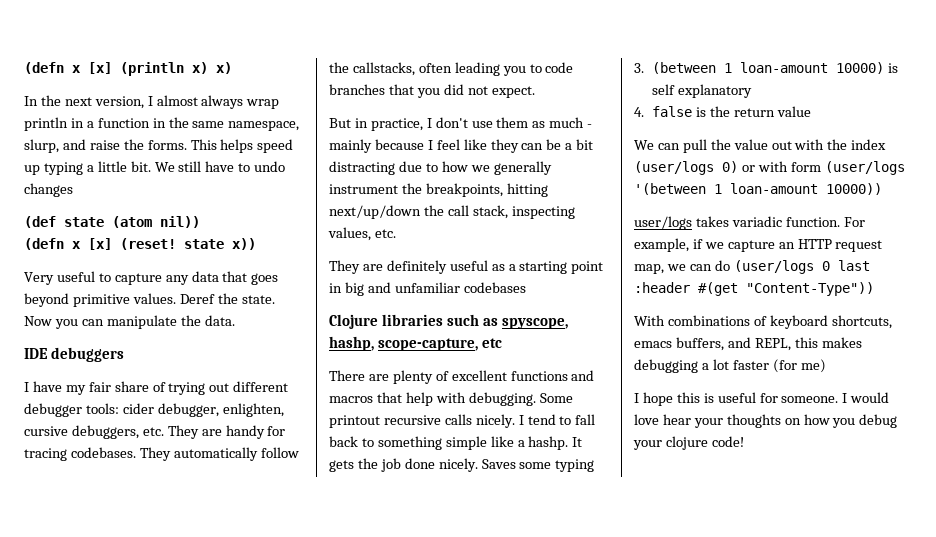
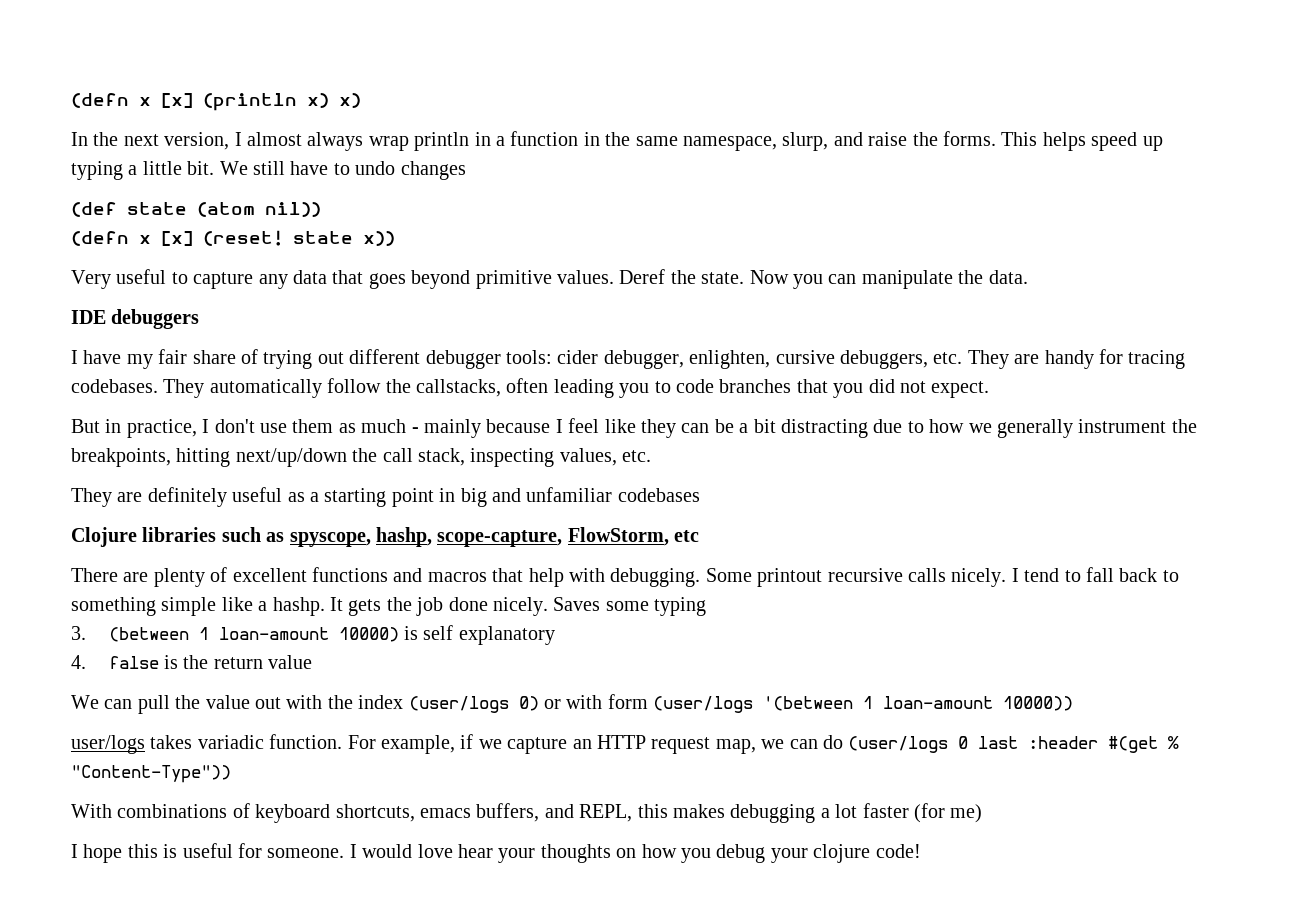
- Clojure libraries such as spyscope, hashp, scope-capture, etc
+ Clojure libraries such as spyscope, hashp, scope-capture, FlowStorm, etc
- For example, if we capture an HTTP request map, we can do (user/logs 0 last :header #(get "Content-Type"))
+ For example, if we capture an HTTP request map, we can do (user/logs 0 last :header #(get % "Content-Type"))

